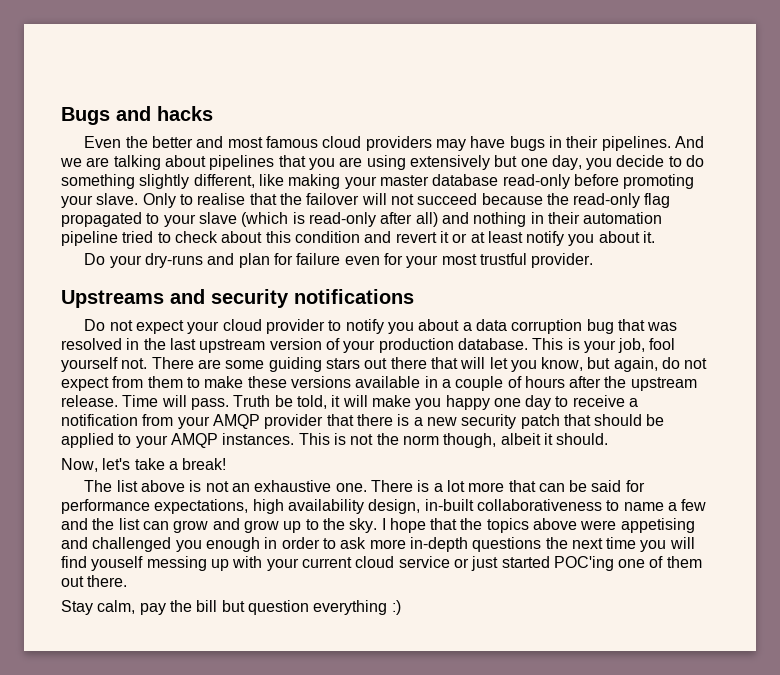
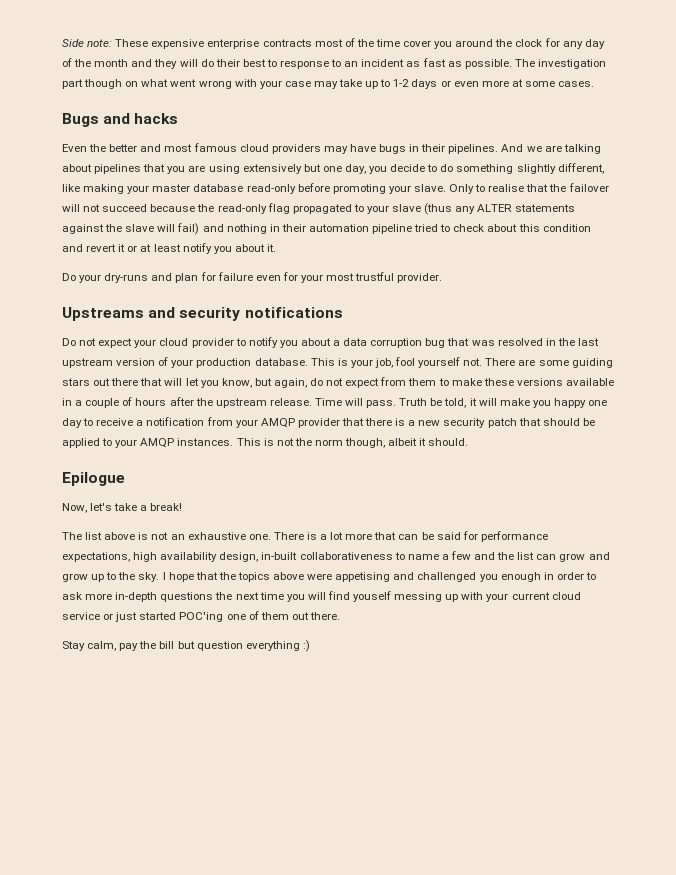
+ Side note: These expensive enterprise contracts most of the time cover you around the clock for any day of the month and they will do their best to response to an incident as fast as possible. The investigation part though on what went wrong with your case may take up to 1-2 days or even more at some cases.
- Only to realise that the failover will not succeed because the read-only flag propagated to your slave (which is read-only after all) and nothing in their automation pipeline tried to check about this condition and revert it or at least notify you about it.
+ Only to realise that the failover will not succeed because the read-only flag propagated to your slave (thus any ALTER statements against the slave will fail) and nothing in their automation pipeline tried to check about this condition and revert it or at least notify you about it.
+ Epilogue

